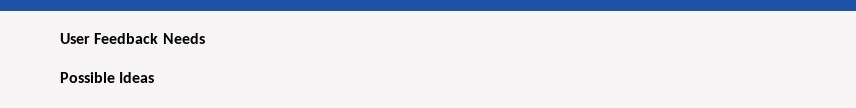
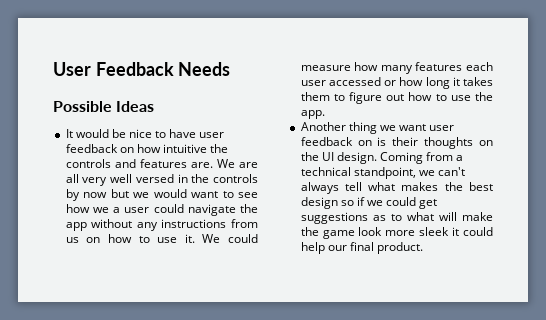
+ It would be nice to have user feedback on how intuitive the controls and features are. We are all very well versed in the controls by now but we would want to see how we a user could navigate the app without any instructions from us on how to use it. We could measure how many features each user accessed or how long it takes them to figure out how to use the app.
+ Another thing we want user feedback on is their thoughts on the UI design. Coming from a technical standpoint, we can't always tell what makes the best design so if we could get suggestions as to what will make the game look more sleek it could help our final product.

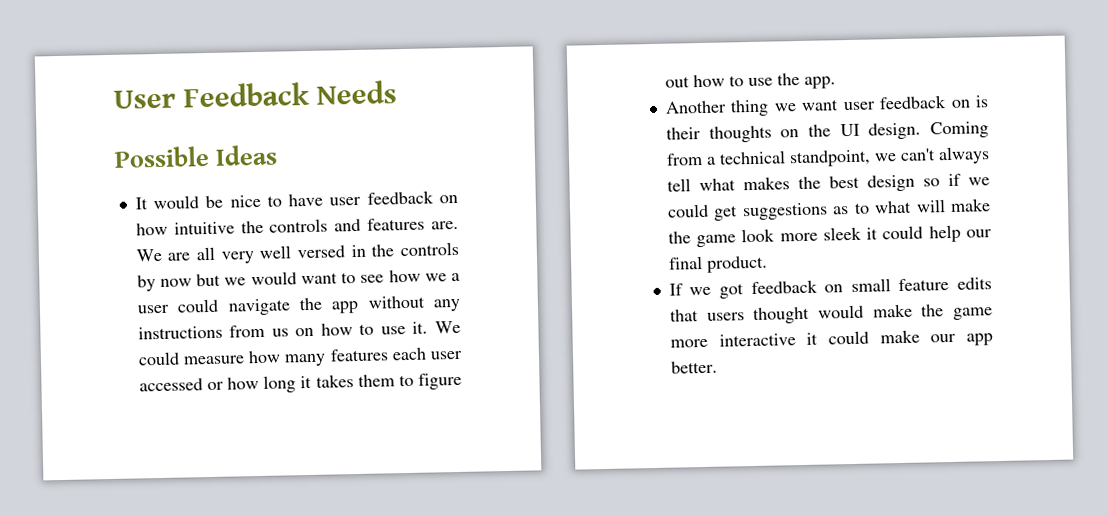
+ If we got feedback on small feature edits that users thought would make the game more interactive it could make our app better.

